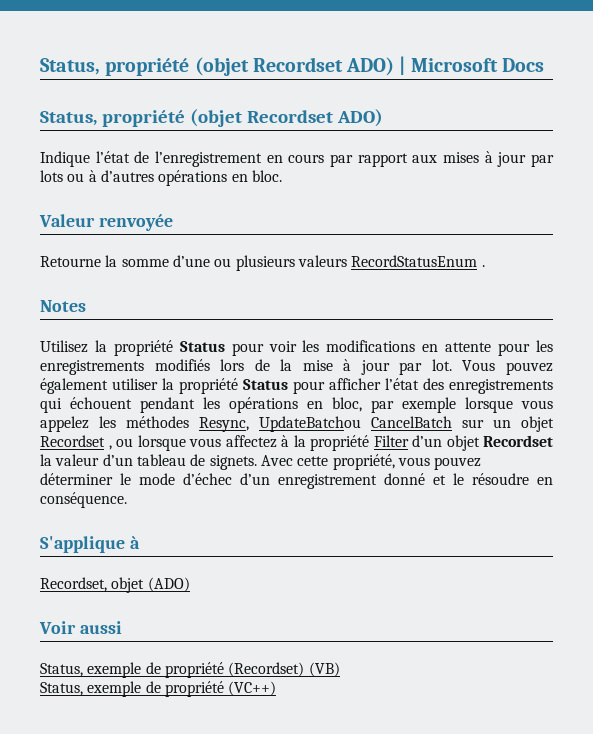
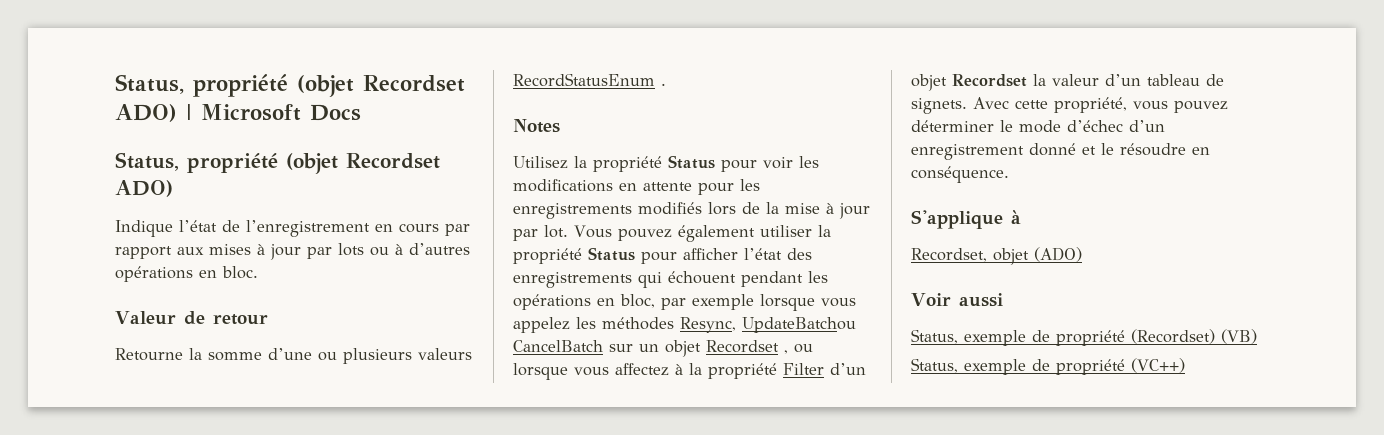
- Valeur renvoyée
+ Valeur de retour

